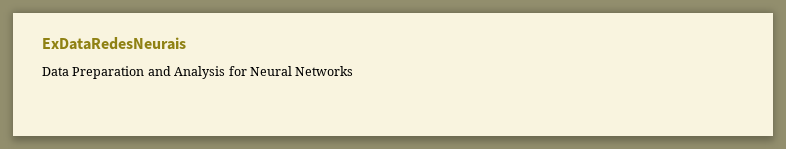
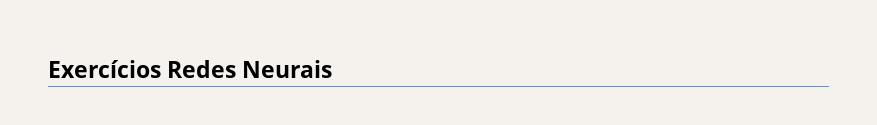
- ExDataRedesNeurais
- Data Preparation and Analysis for Neural Networks
+ Exercícios Redes Neurais

